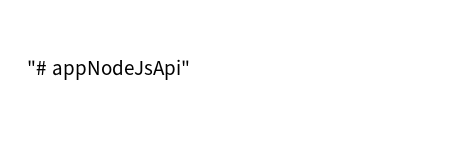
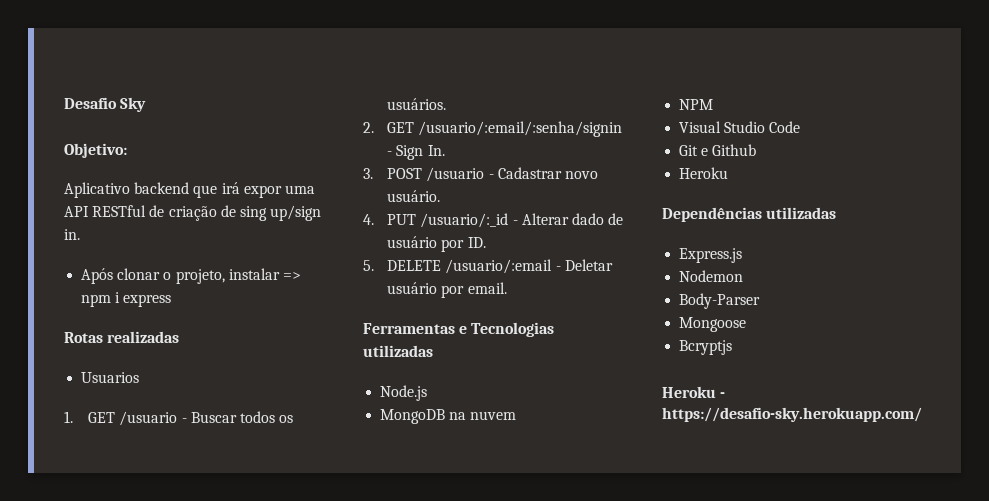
- "# appNodeJsApi"
+ Desafio Sky
+ Objetivo:
+ Aplicativo backend que irá expor uma API RESTful de criação de sing up/sign in.
+ Após clonar o projeto, instalar => npm i express
+ Rotas realizadas
+ Usuarios
+ 1. GET /usuario - Buscar todos os usuários.
+ 2. GET /usuario/:email/:senha/signin - Sign In.
+ 3. POST /usuario - Cadastrar novo usuário.
+ 4. PUT /usuario/:_id - Alterar dado de usuário por ID.
+ 5. DELETE /usuario/:email - Deletar usuário por email.
+ Ferramentas e Tecnologias utilizadas
+ Node.js
+ MongoDB na nuvem
+ NPM
+ Visual Studio Code
+ Git e Github
+ Heroku
+ Dependências utilizadas
+ Express.js
+ Nodemon
+ Body-Parser
+ Mongoose
+ Bcryptjs
+ Heroku - https://desafio-sky.herokuapp.com/

